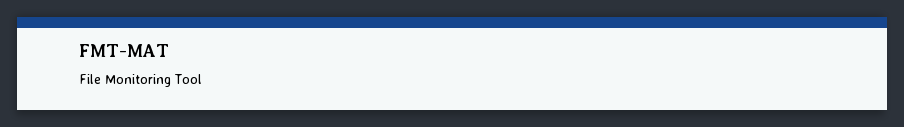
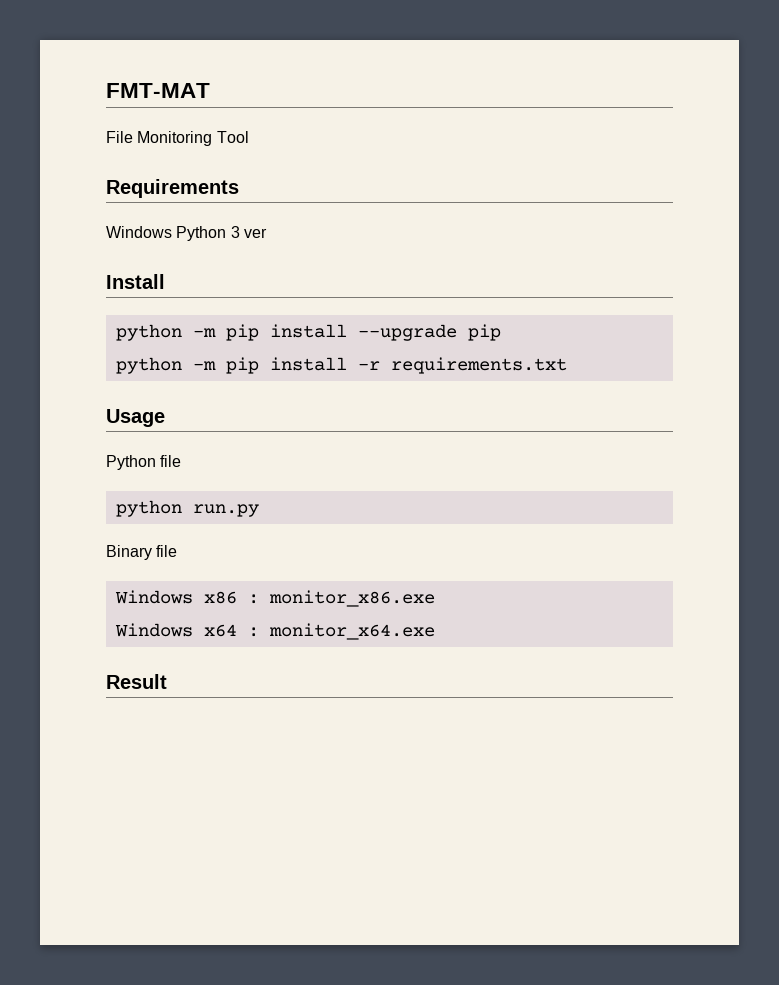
+ Requirements
+ Windows Python 3 ver
+ Install
+ python -m pip install --upgrade pip
+ python -m pip install -r requirements.txt
+ Usage
+ Python file
+ python run.py
+ Binary file
+ Windows x86 : monitor_x86.exe
+ Windows x64 : monitor_x64.exe
+ Result

